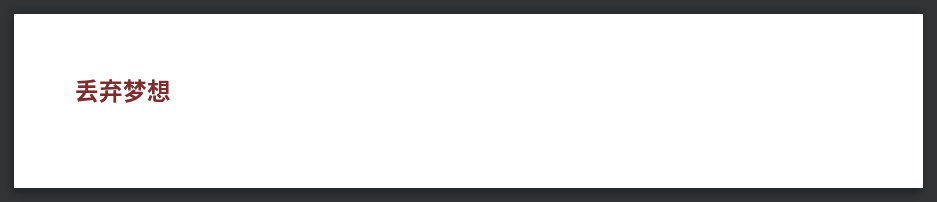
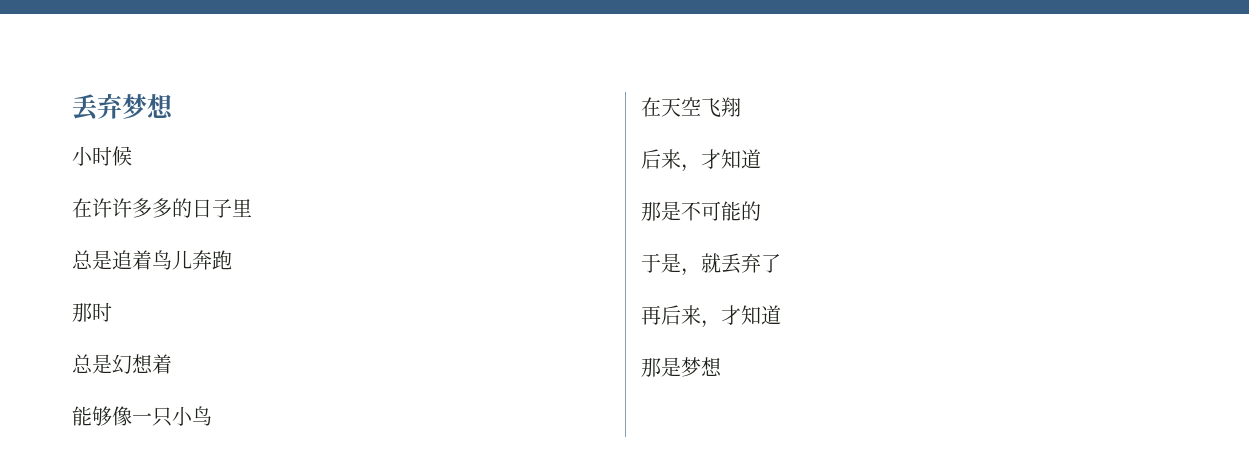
+ 小时候
+ 在许许多多的日子里
+ 总是追着鸟儿奔跑
+ 那时
+ 总是幻想着
+ 能够像一只小鸟
+ 在天空飞翔
+ 后来，才知道
+ 那是不可能的
+ 于是，就丢弃了
+ 再后来，才知道
+ 那是梦想

